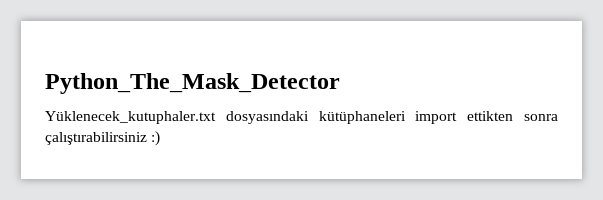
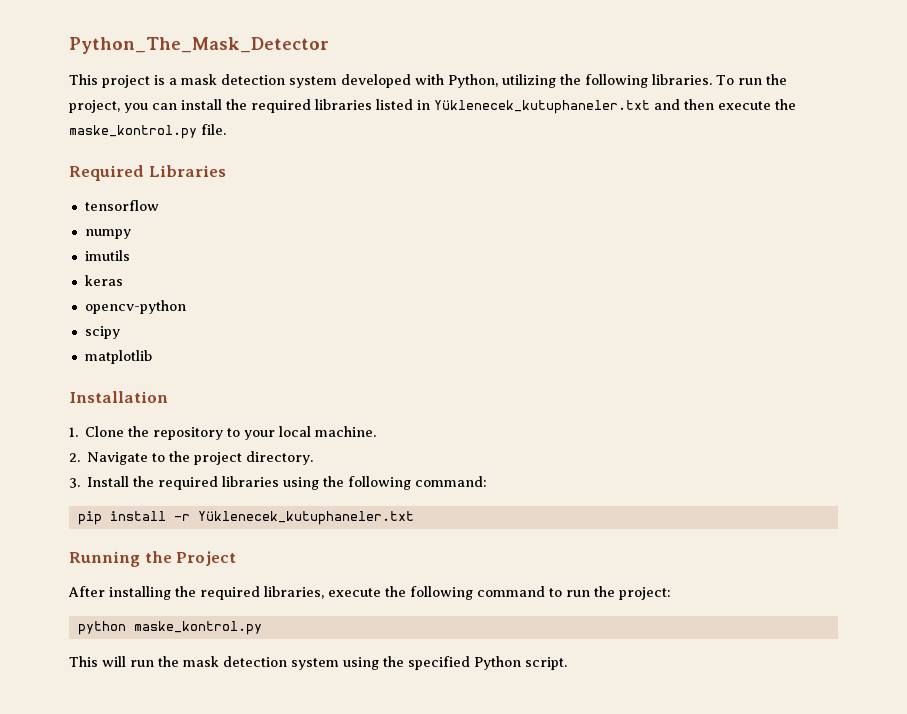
- Yüklenecek_kutuphaler.txt dosyasındaki kütüphaneleri import ettikten sonra çalıştırabilirsiniz :)
+ This project is a mask detection system developed with Python, utilizing the following libraries. To run the project, you can install the required libraries listed in Yüklenecek_kutuphaneler.txt and then execute the maske_kontrol.py file.
+ Required Libraries
+ tensorflow
+ numpy
+ imutils
+ keras
+ opencv-python
+ scipy
+ matplotlib
+ Installation
+ 1. Clone the repository to your local machine.
+ 2. Navigate to the project directory.
+ 3. Install the required libraries using the following command:
+ pip install -r Yüklenecek_kutuphaneler.txt
+ Running the Project
+ After installing the required libraries, execute the following command to run the project:
+ python maske_kontrol.py
+ This will run the mask detection system using the specified Python script.

